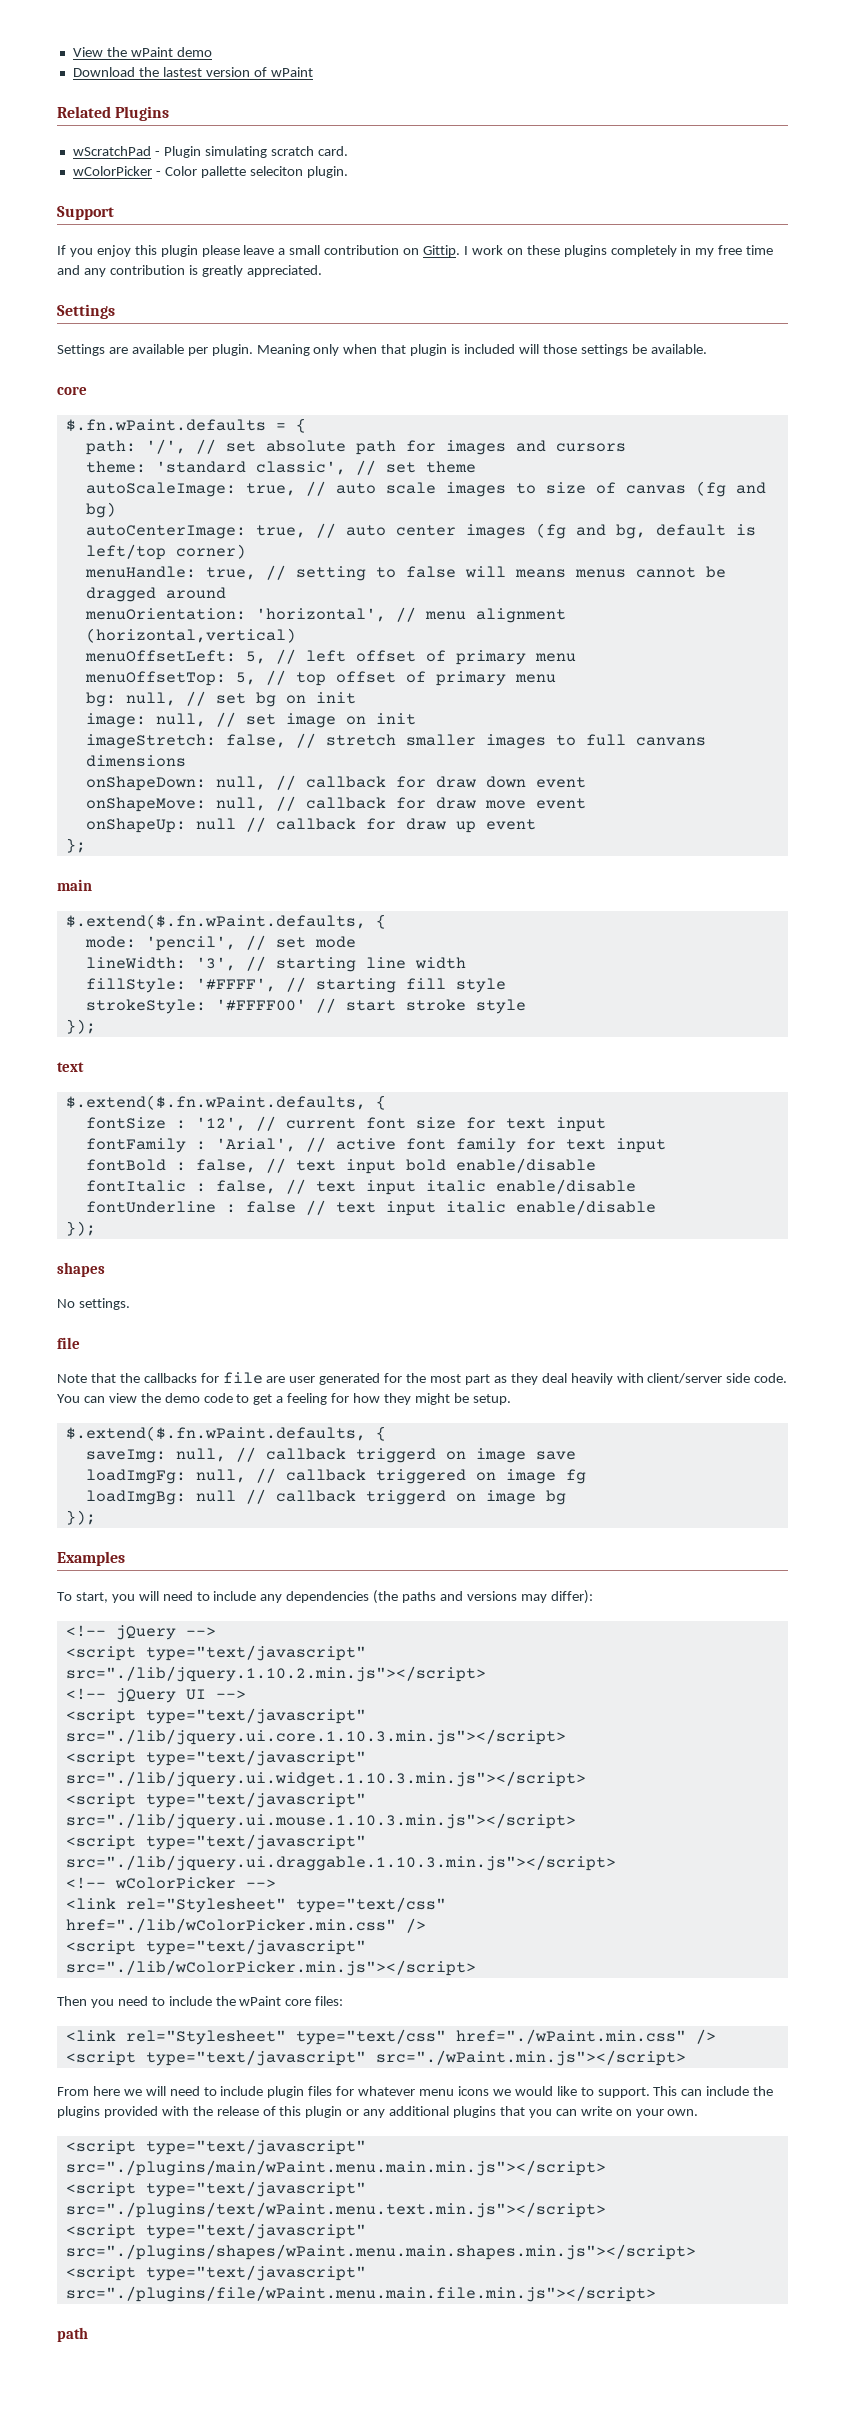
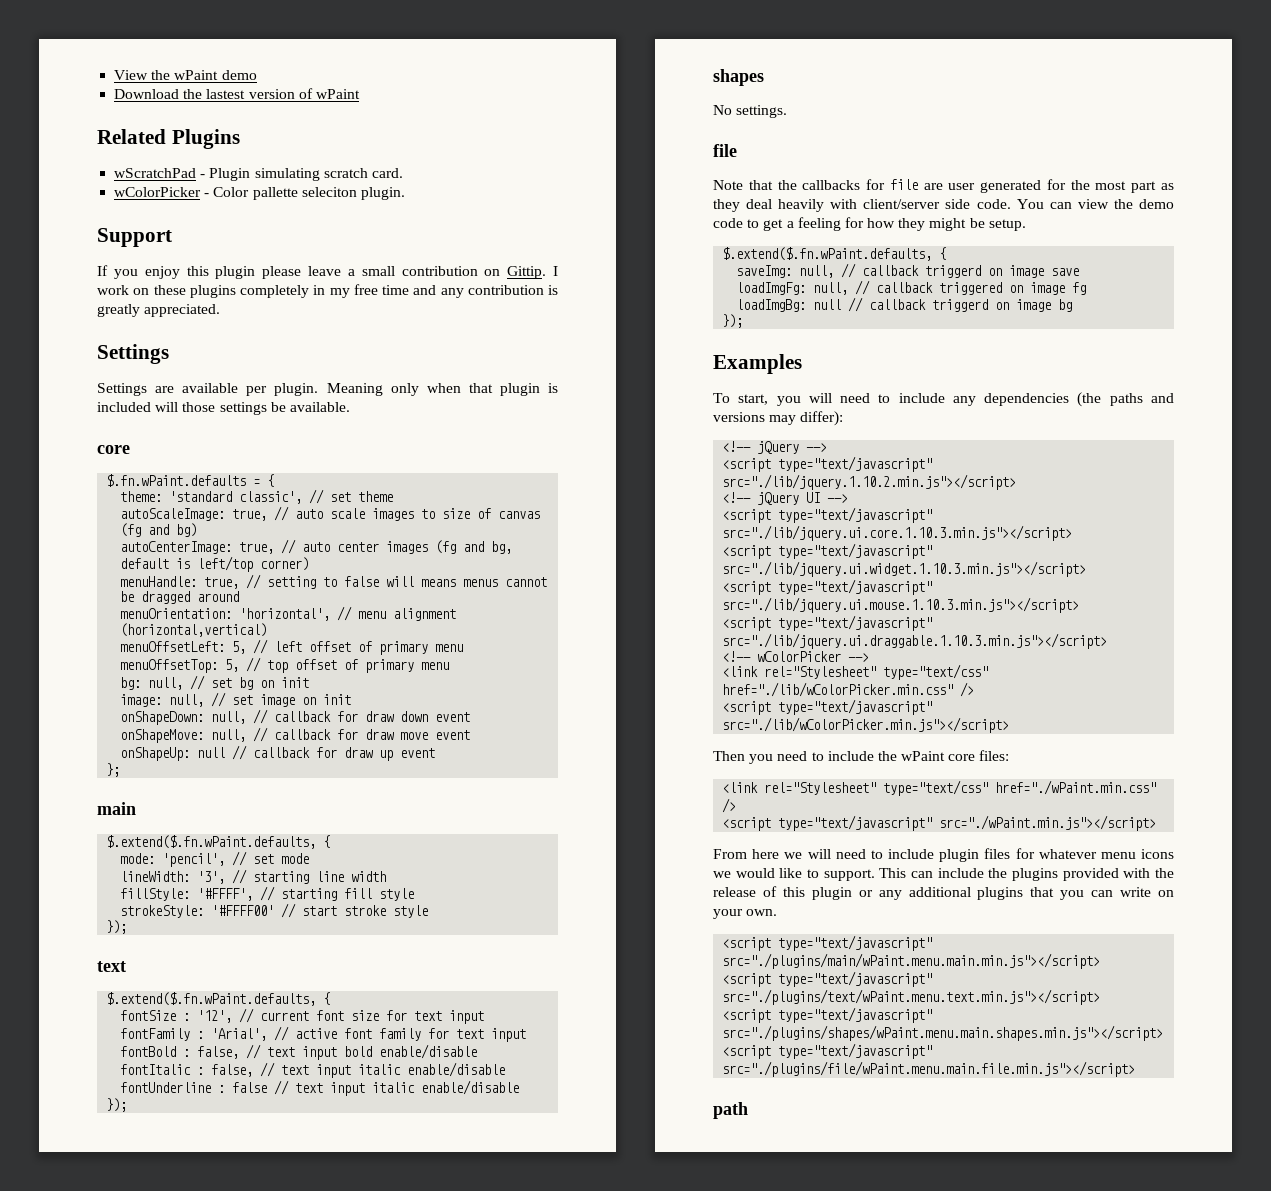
- path: '/', // set absolute path for images and cursors
- imageStretch: false, // stretch smaller images to full canvans dimensions

